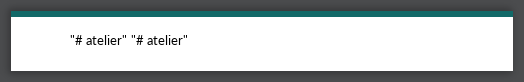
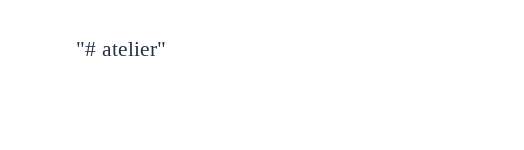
- "# atelier" "# atelier"
+ "# atelier"

